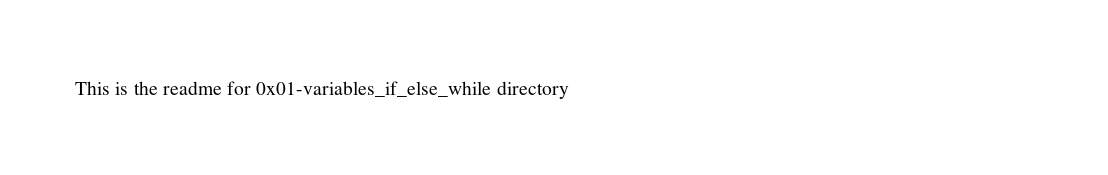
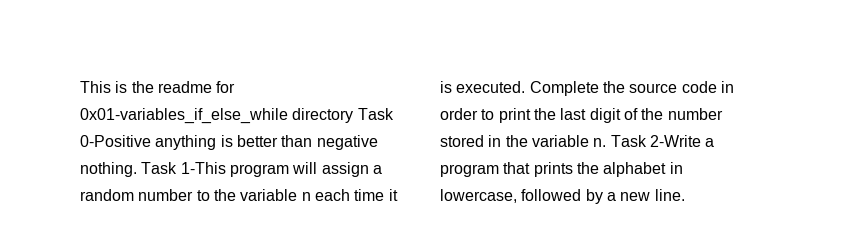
- This is the readme for 0x01-variables_if_else_while directory
+ This is the readme for 0x01-variables_if_else_while directory Task 0-Positive anything is better than negative nothing. Task 1-This program will assign a random number to the variable n each time it is executed. Complete the source code in order to print the last digit of the number stored in the variable n. Task 2-Write a program that prints the alphabet in lowercase, followed by a new line.

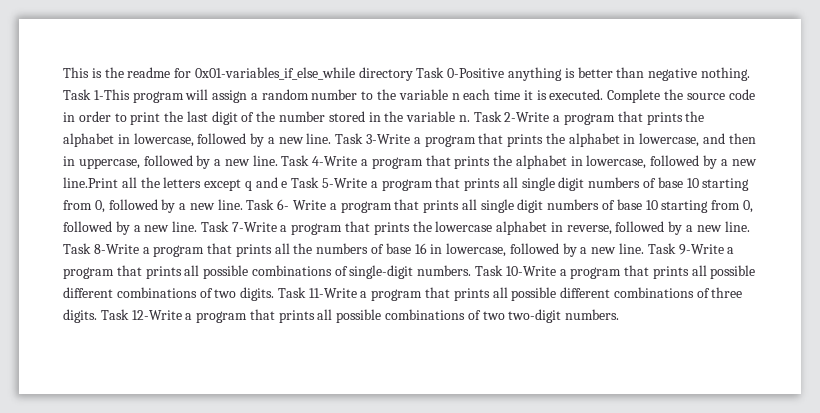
+ Task 3-Write a program that prints the alphabet in lowercase, and then in uppercase, followed by a new line. Task 4-Write a program that prints the alphabet in lowercase, followed by a new line.Print all the letters except q and e Task 5-Write a program that prints all single digit numbers of base 10 starting from 0, followed by a new line. Task 6- Write a program that prints all single digit numbers of base 10 starting from 0, followed by a new line. Task 7-Write a program that prints the lowercase alphabet in reverse, followed by a new line. Task 8-Write a program that prints all the numbers of base 16 in lowercase, followed by a new line. Task 9-Write a program that prints all possible combinations of single-digit numbers. Task 10-Write a program that prints all possible different combinations of two digits. Task 11-Write a program that prints all possible different combinations of three digits. Task 12-Write a program that prints all possible combinations of two two-digit numbers.

